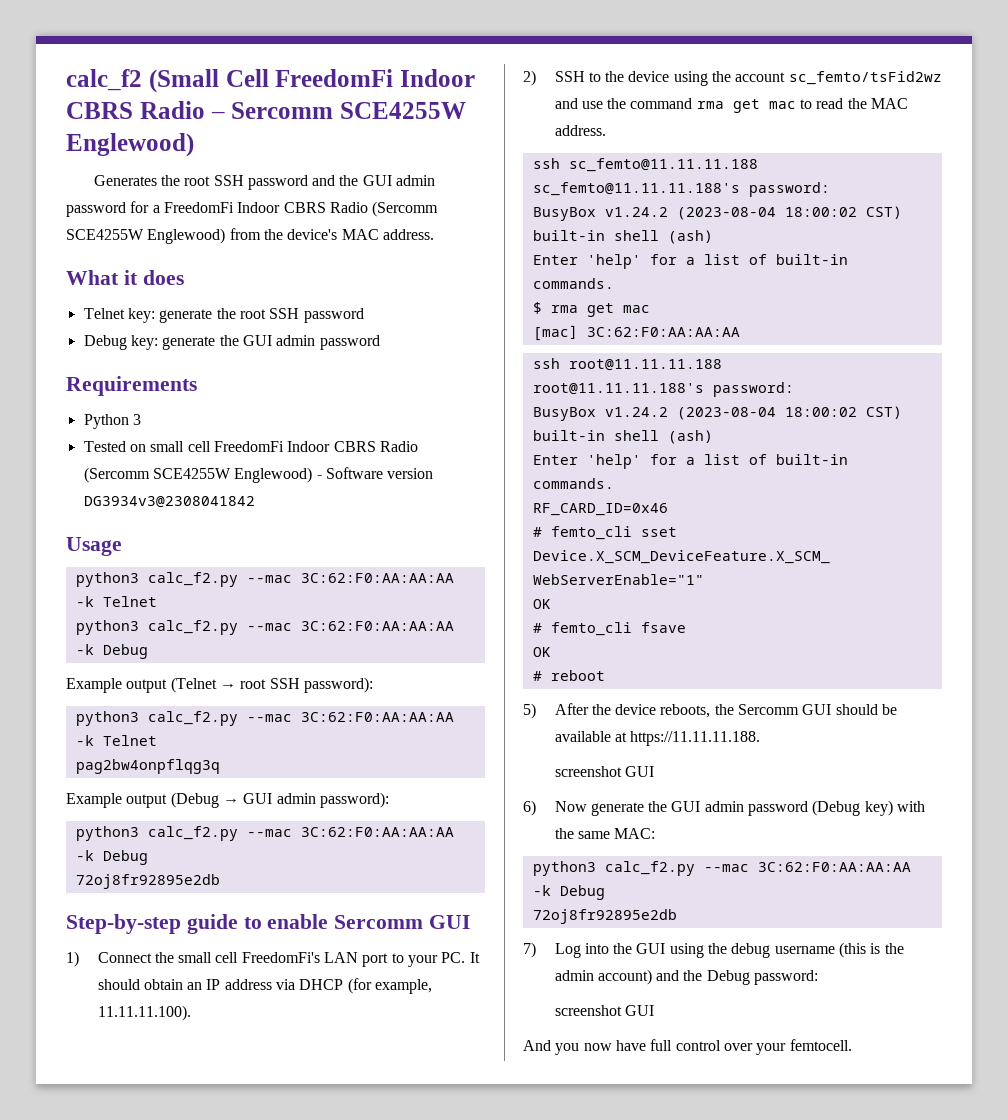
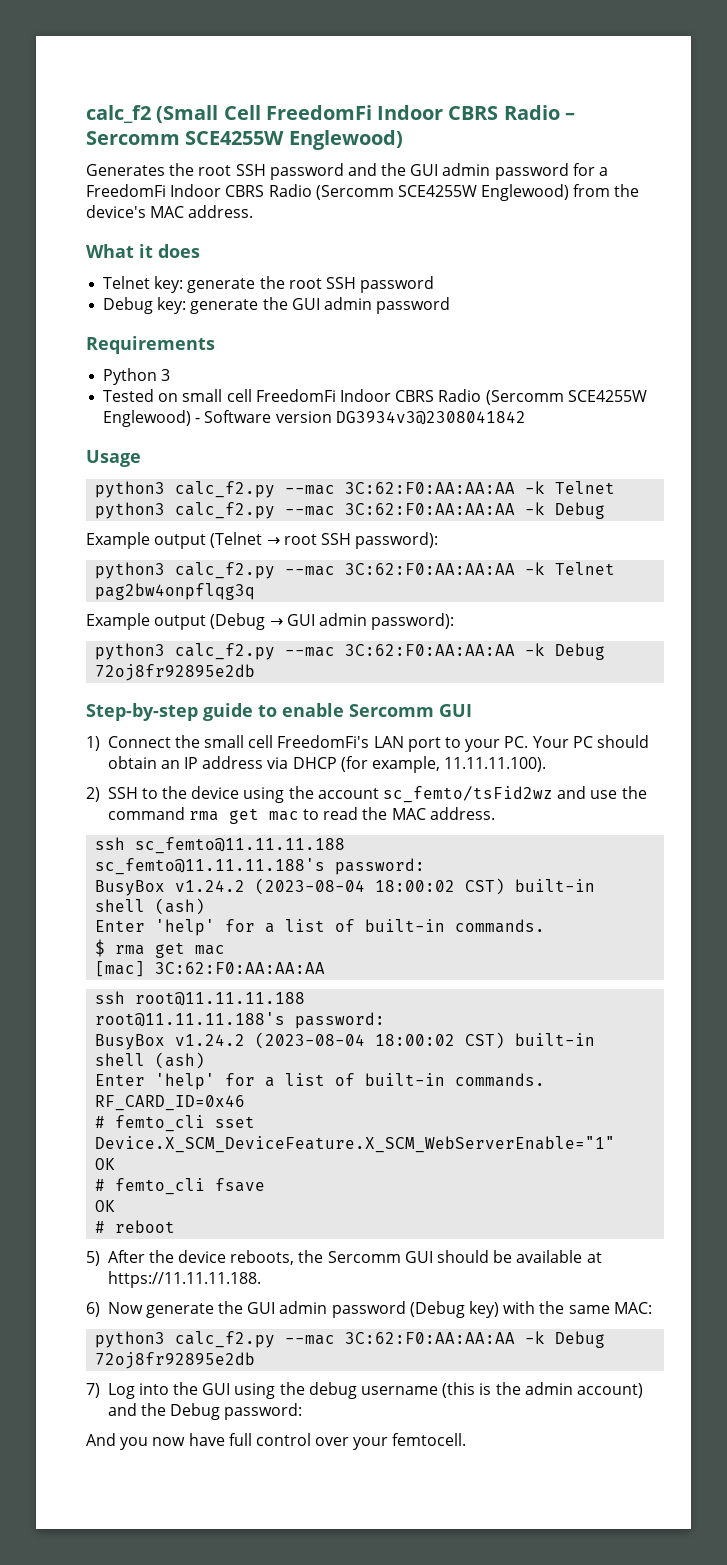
- 1) Connect the small cell FreedomFi's LAN port to your PC. It should obtain an IP address via DHCP (for example, 11.11.11.100).
+ 1) Connect the small cell FreedomFi's LAN port to your PC. Your PC should obtain an IP address via DHCP (for example, 11.11.11.100).
  5) After the device reboots, the Sercomm GUI should be available at https://11.11.11.188.
- screenshot GUI
  7) Log into the GUI using the debug username (this is the admin account) and the Debug password:
- screenshot GUI

